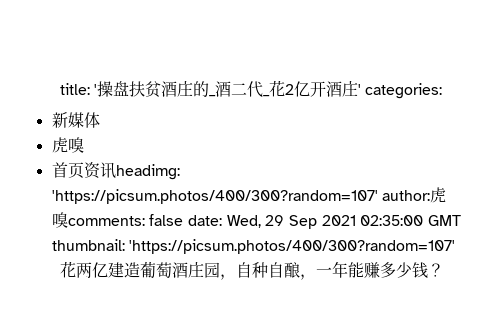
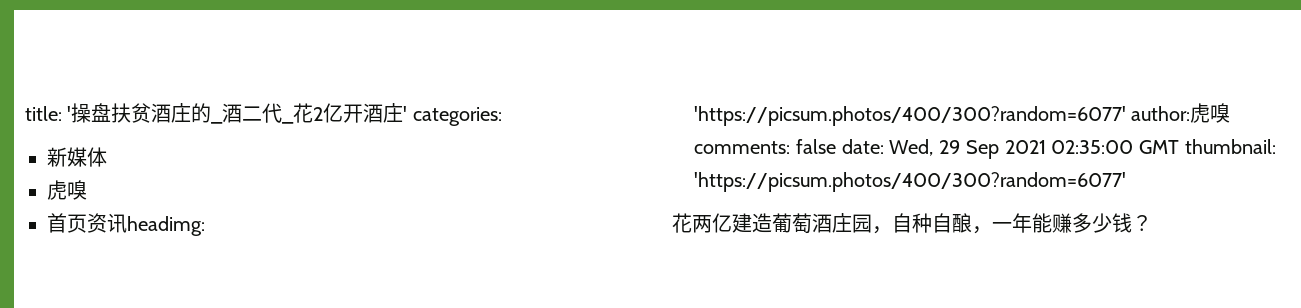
- 首页资讯headimg: 'https://picsum.photos/400/300?random=107' author:虎嗅comments: false date: Wed, 29 Sep 2021 02:35:00 GMT thumbnail: 'https://picsum.photos/400/300?random=107'
+ 首页资讯headimg: 'https://picsum.photos/400/300?random=6077' author:虎嗅comments: false date: Wed, 29 Sep 2021 02:35:00 GMT thumbnail: 'https://picsum.photos/400/300?random=6077'

